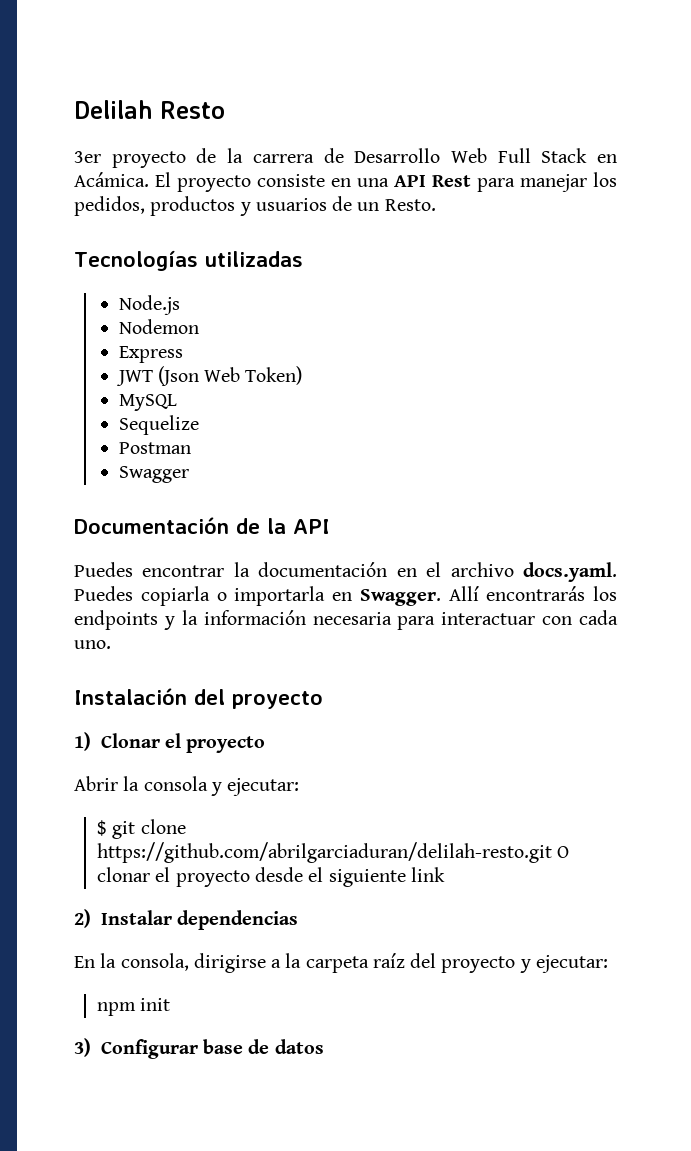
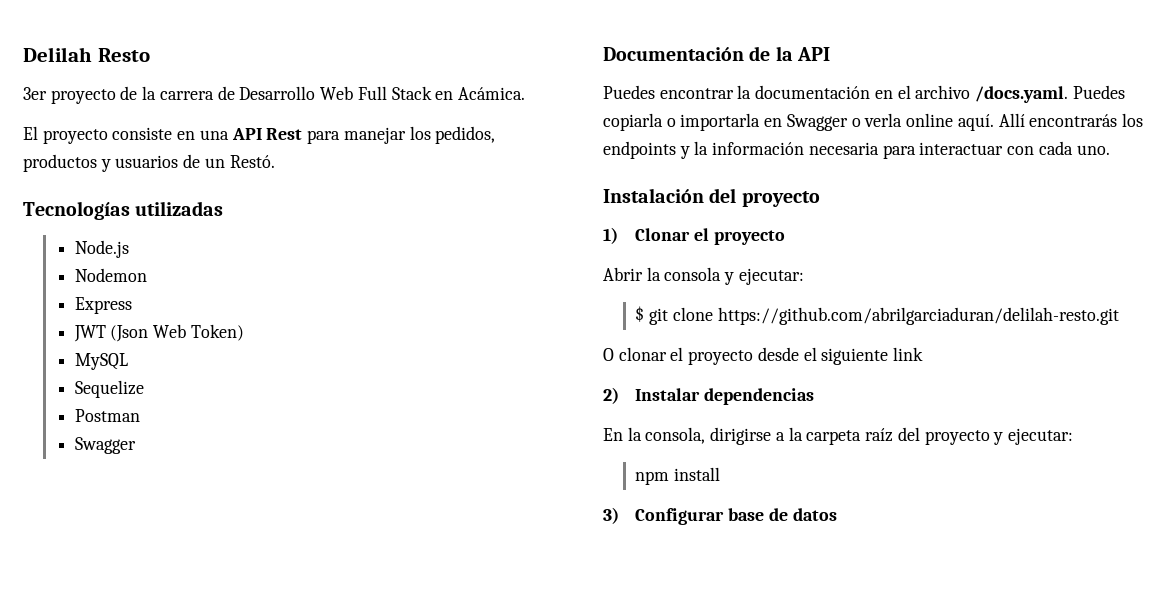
- 3er proyecto de la carrera de Desarrollo Web Full Stack en Acámica. El proyecto consiste en una API Rest para manejar los pedidos, productos y usuarios de un Resto.
+ 3er proyecto de la carrera de Desarrollo Web Full Stack en Acámica.
+ El proyecto consiste en una API Rest para manejar los pedidos, productos y usuarios de un Restó.
- Puedes encontrar la documentación en el archivo docs.yaml. Puedes copiarla o importarla en Swagger.
+ Puedes encontrar la documentación en el archivo /docs.yaml. Puedes copiarla o importarla en Swagger o verla online aquí.
- $ git clone https://github.com/abrilgarciaduran/delilah-resto.git O clonar el proyecto desde el siguiente link
+ $ git clone https://github.com/abrilgarciaduran/delilah-resto.git
+ O clonar el proyecto desde el siguiente link
- npm init
+ npm install

